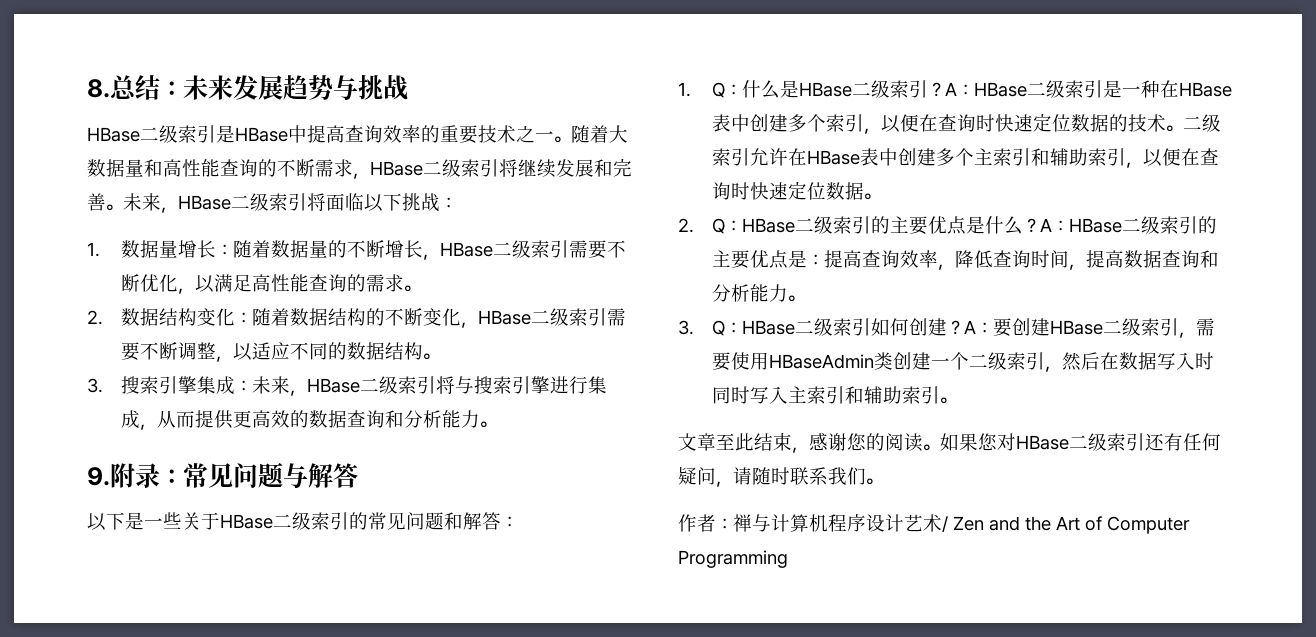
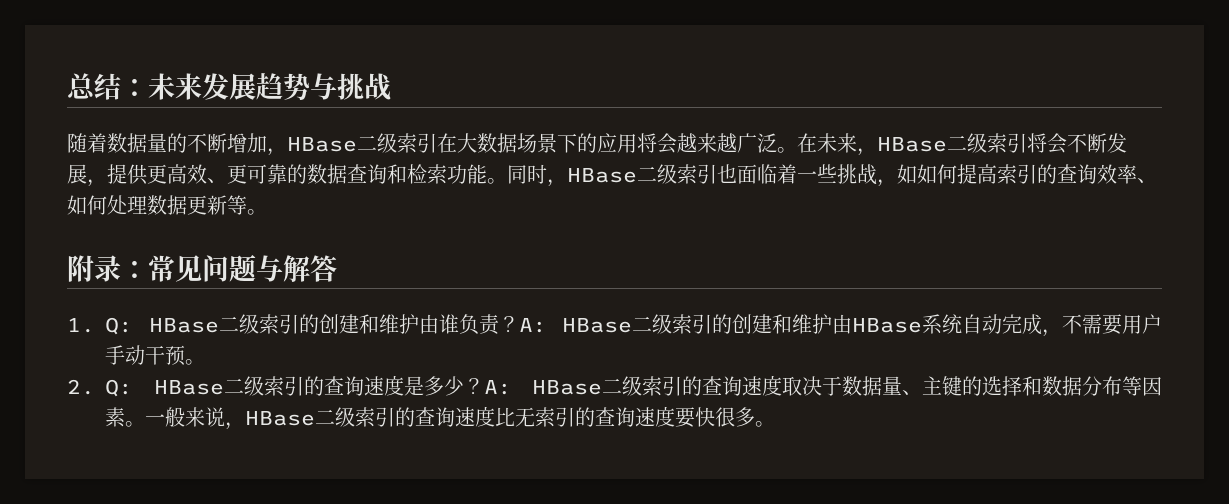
- 8.总结：未来发展趋势与挑战
+ 总结：未来发展趋势与挑战
- HBase二级索引是HBase中提高查询效率的重要技术之一。随着大数据量和高性能查询的不断需求，HBase二级索引将继续发展和完善。未来，HBase二级索引将面临以下挑战：
- 1.数据量增长：随着数据量的不断增长，HBase二级索引需要不断优化，以满足高性能查询的需求。
- 2.数据结构变化：随着数据结构的不断变化，HBase二级索引需要不断调整，以适应不同的数据结构。
- 3.搜索引擎集成：未来，HBase二级索引将与搜索引擎进行集成，从而提供更高效的数据查询和分析能力。
- 9.附录：常见问题与解答
+ 随着数据量的不断增加，HBase二级索引在大数据场景下的应用将会越来越广泛。在未来，HBase二级索引将会不断发展，提供更高效、更可靠的数据查询和检索功能。同时，HBase二级索引也面临着一些挑战，如如何提高索引的查询效率、如何处理数据更新等。
+ 附录：常见问题与解答
- 以下是一些关于HBase二级索引的常见问题和解答：
- 1. Q：什么是HBase二级索引？A：HBase二级索引是一种在HBase表中创建多个索引，以便在查询时快速定位数据的技术。二级索引允许在HBase表中创建多个主索引和辅助索引，以便在查询时快速定位数据。
- 2. Q：HBase二级索引的主要优点是什么？A：HBase二级索引的主要优点是：提高查询效率，降低查询时间，提高数据查询和分析能力。
- 3. Q：HBase二级索引如何创建？A：要创建HBase二级索引，需要使用HBaseAdmin类创建一个二级索引，然后在数据写入时同时写入主索引和辅助索引。
- 文章至此结束，感谢您的阅读。如果您对HBase二级索引还有任何疑问，请随时联系我们。
- 作者：禅与计算机程序设计艺术/ Zen and the Art of Computer Programming
+ 1. Q: HBase二级索引的创建和维护由谁负责？A: HBase二级索引的创建和维护由HBase系统自动完成，不需要用户手动干预。
+ 2. Q: HBase二级索引的查询速度是多少？A: HBase二级索引的查询速度取决于数据量、主键的选择和数据分布等因素。一般来说，HBase二级索引的查询速度比无索引的查询速度要快很多。

